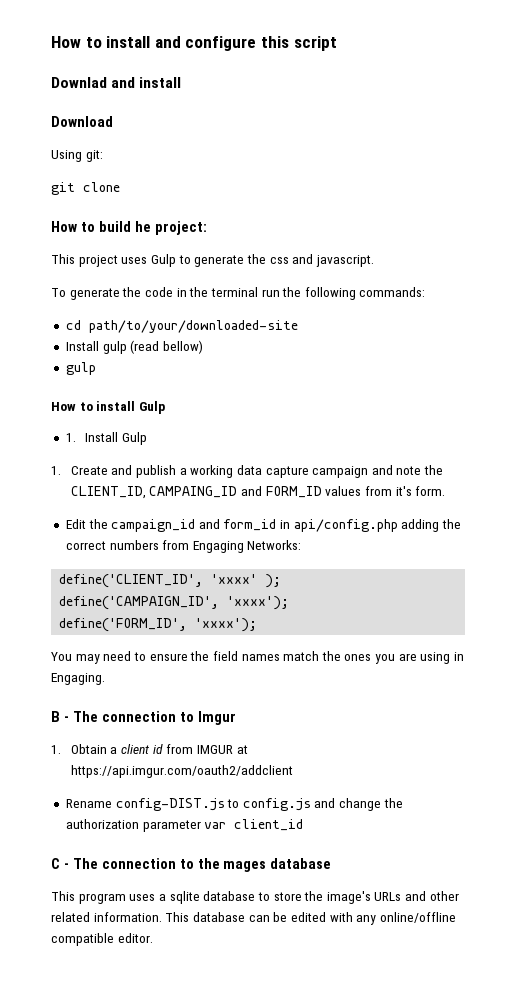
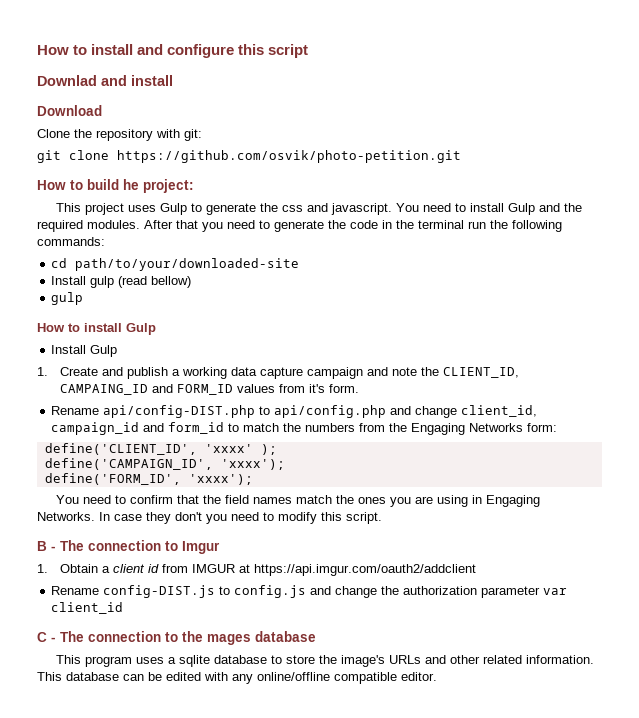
- Using git:
+ Clone the repository with git:
- git clone
+ git clone https://github.com/osvik/photo-petition.git
- This project uses Gulp to generate the css and javascript.
- To generate the code in the terminal run the following commands:
+ This project uses Gulp to generate the css and javascript. You need to install Gulp and the required modules. After that you need to generate the code in the terminal run the following commands:
- 1. Install Gulp
+ Install Gulp
- Edit the campaign_id and form_id in api/config.php adding the correct numbers from Engaging Networks:
+ Rename api/config-DIST.php to api/config.php and change client_id, campaign_id and form_id to match the numbers from the Engaging Networks form:
- You may need to ensure the field names match the ones you are using in Engaging.
+ You need to confirm that the field names match the ones you are using in Engaging Networks. In case they don't you need to modify this script.

